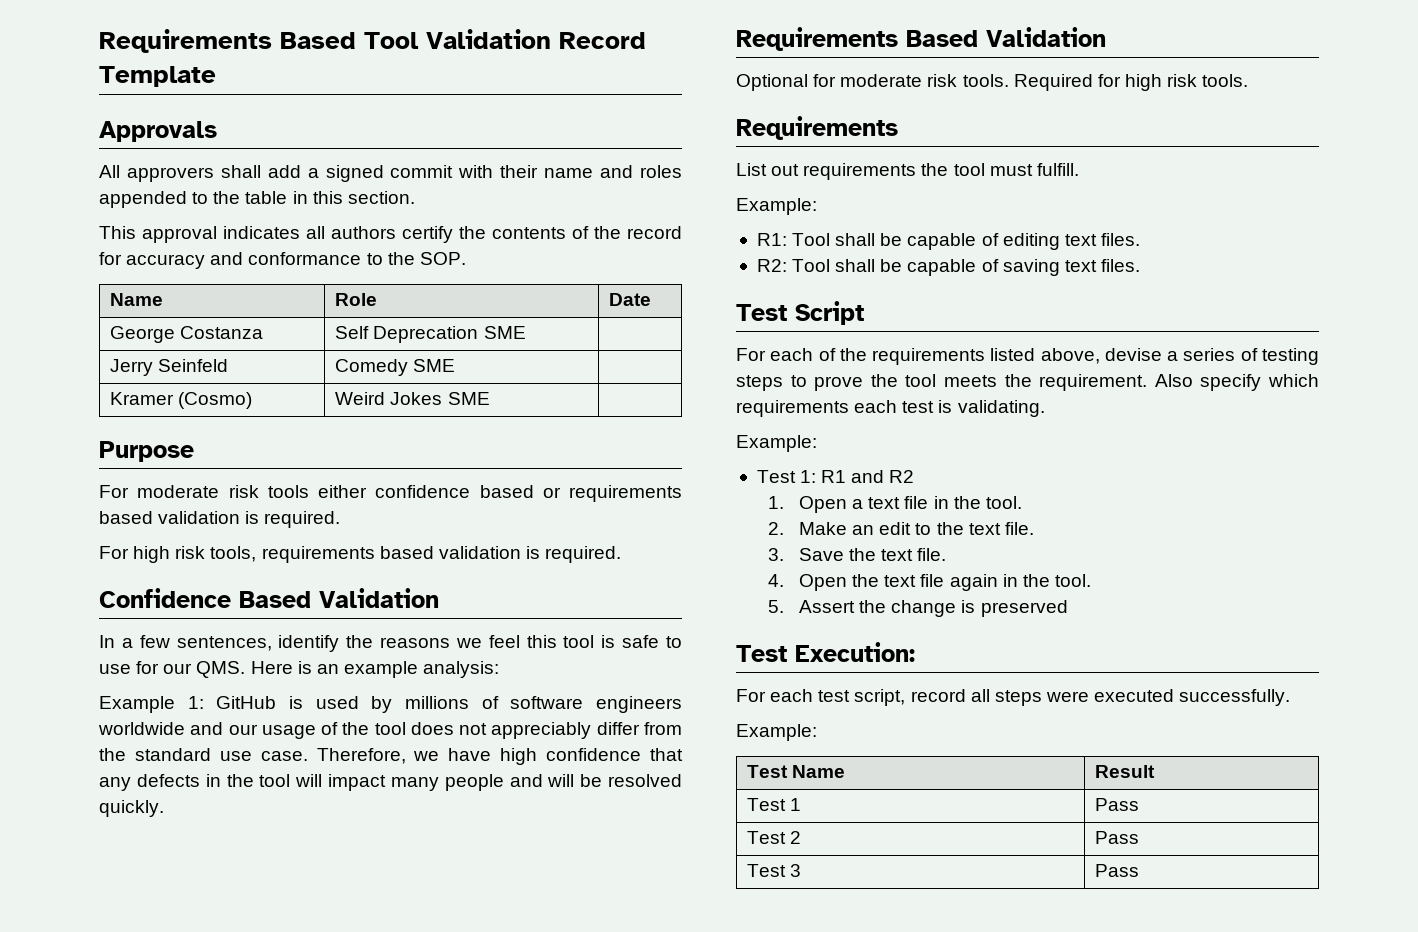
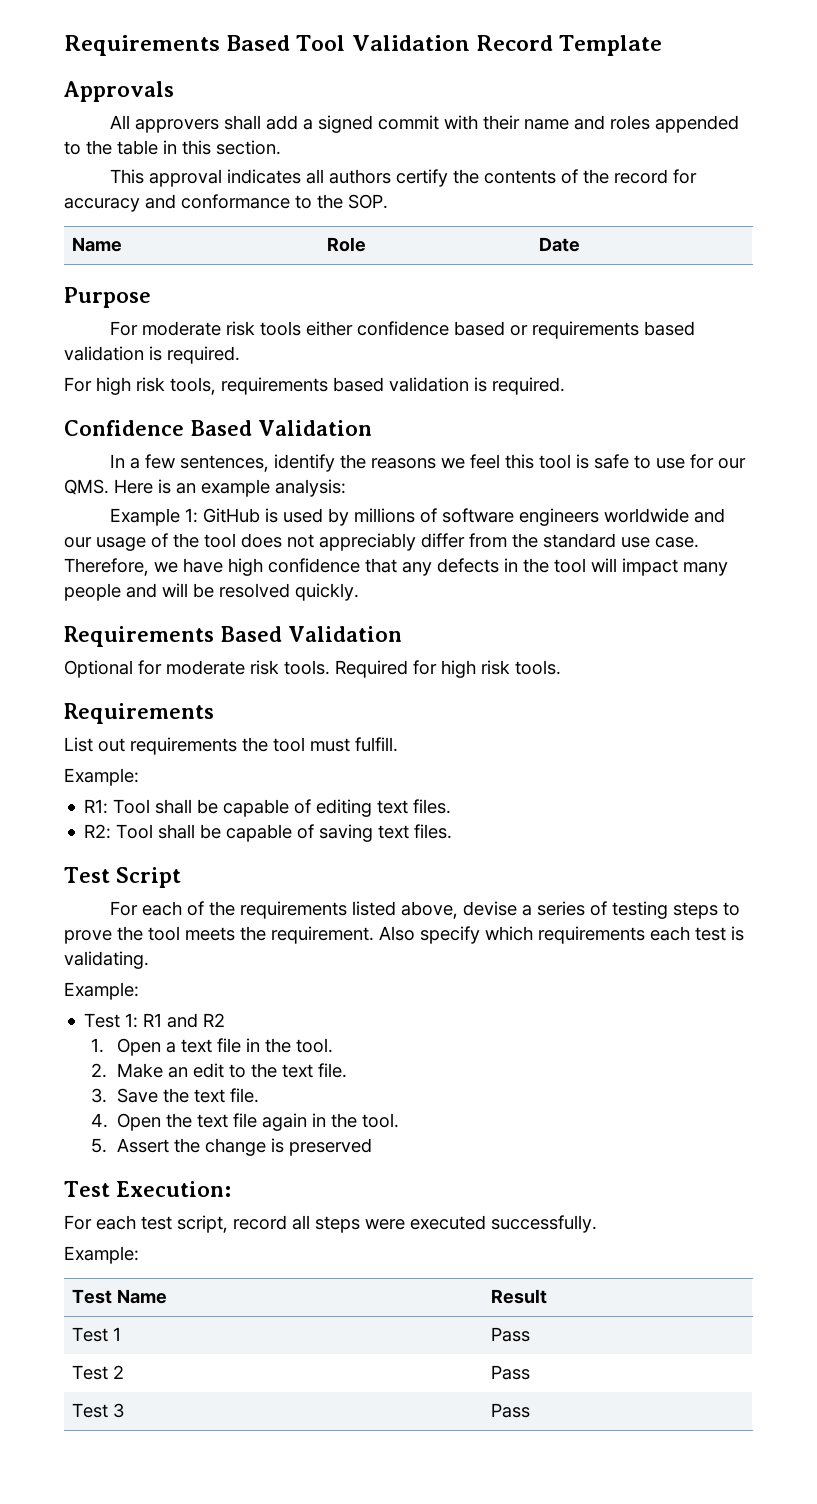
- George Costanza | Self Deprecation SME |
- Jerry Seinfeld | Comedy SME |
- Kramer (Cosmo) | Weird Jokes SME |

